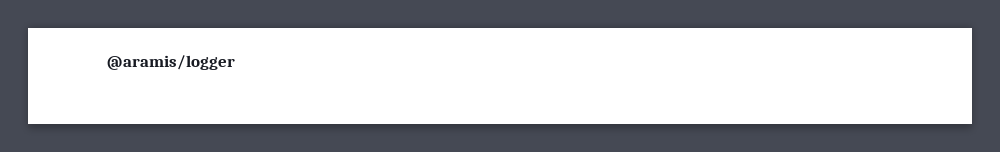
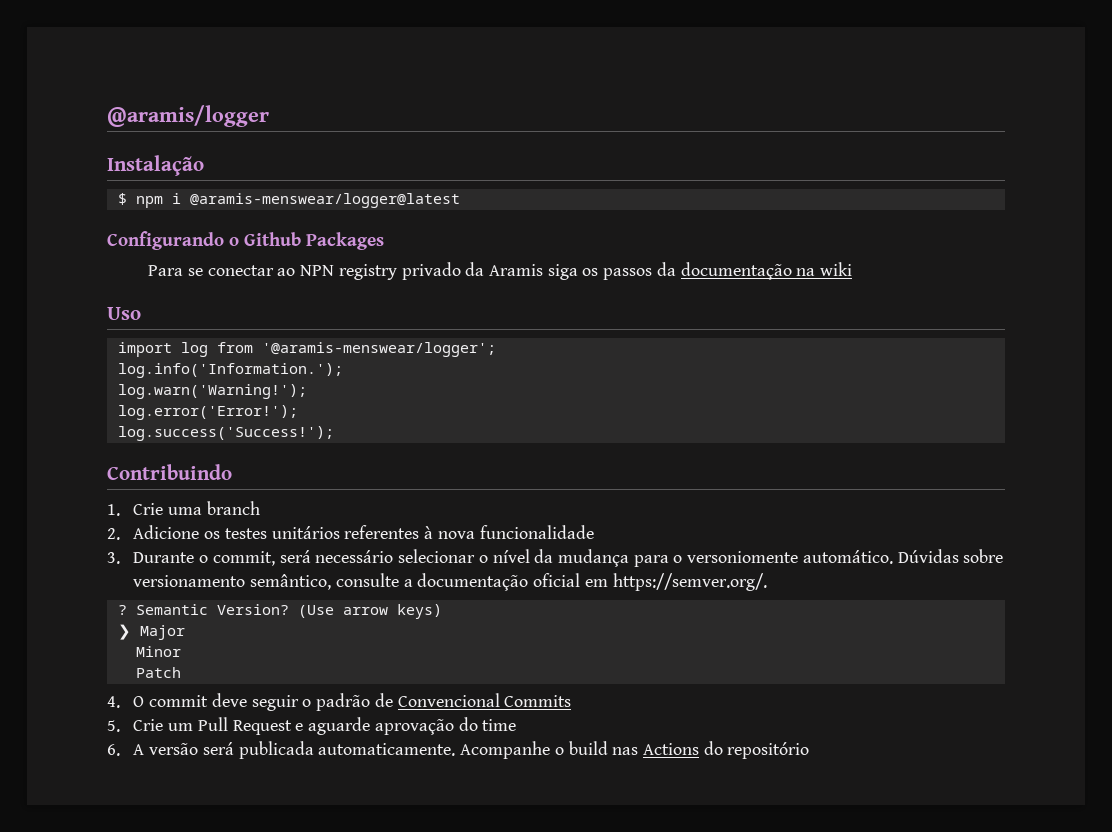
+ Instalação
+ $ npm i @aramis-menswear/logger@latest
+ Configurando o Github Packages
+ Para se conectar ao NPN registry privado da Aramis siga os passos da documentação na wiki
+ Uso
+ import log from '@aramis-menswear/logger';
+ log.info('Information.');
+ log.warn('Warning!');
+ log.error('Error!');
+ log.success('Success!');
+ Contribuindo
+ 1. Crie uma branch
+ 2. Adicione os testes unitários referentes à nova funcionalidade
+ 3. Durante o commit, será necessário selecionar o nível da mudança para o versoniomente automático. Dúvidas sobre versionamento semântico, consulte a documentação oficial em https://semver.org/.
+ ? Semantic Version? (Use arrow keys)
+ ❯ Major
+ Minor
+ Patch
+ 4. O commit deve seguir o padrão de Convencional Commits
+ 5. Crie um Pull Request e aguarde aprovação do time
+ 6. A versão será publicada automaticamente. Acompanhe o build nas Actions do repositório

